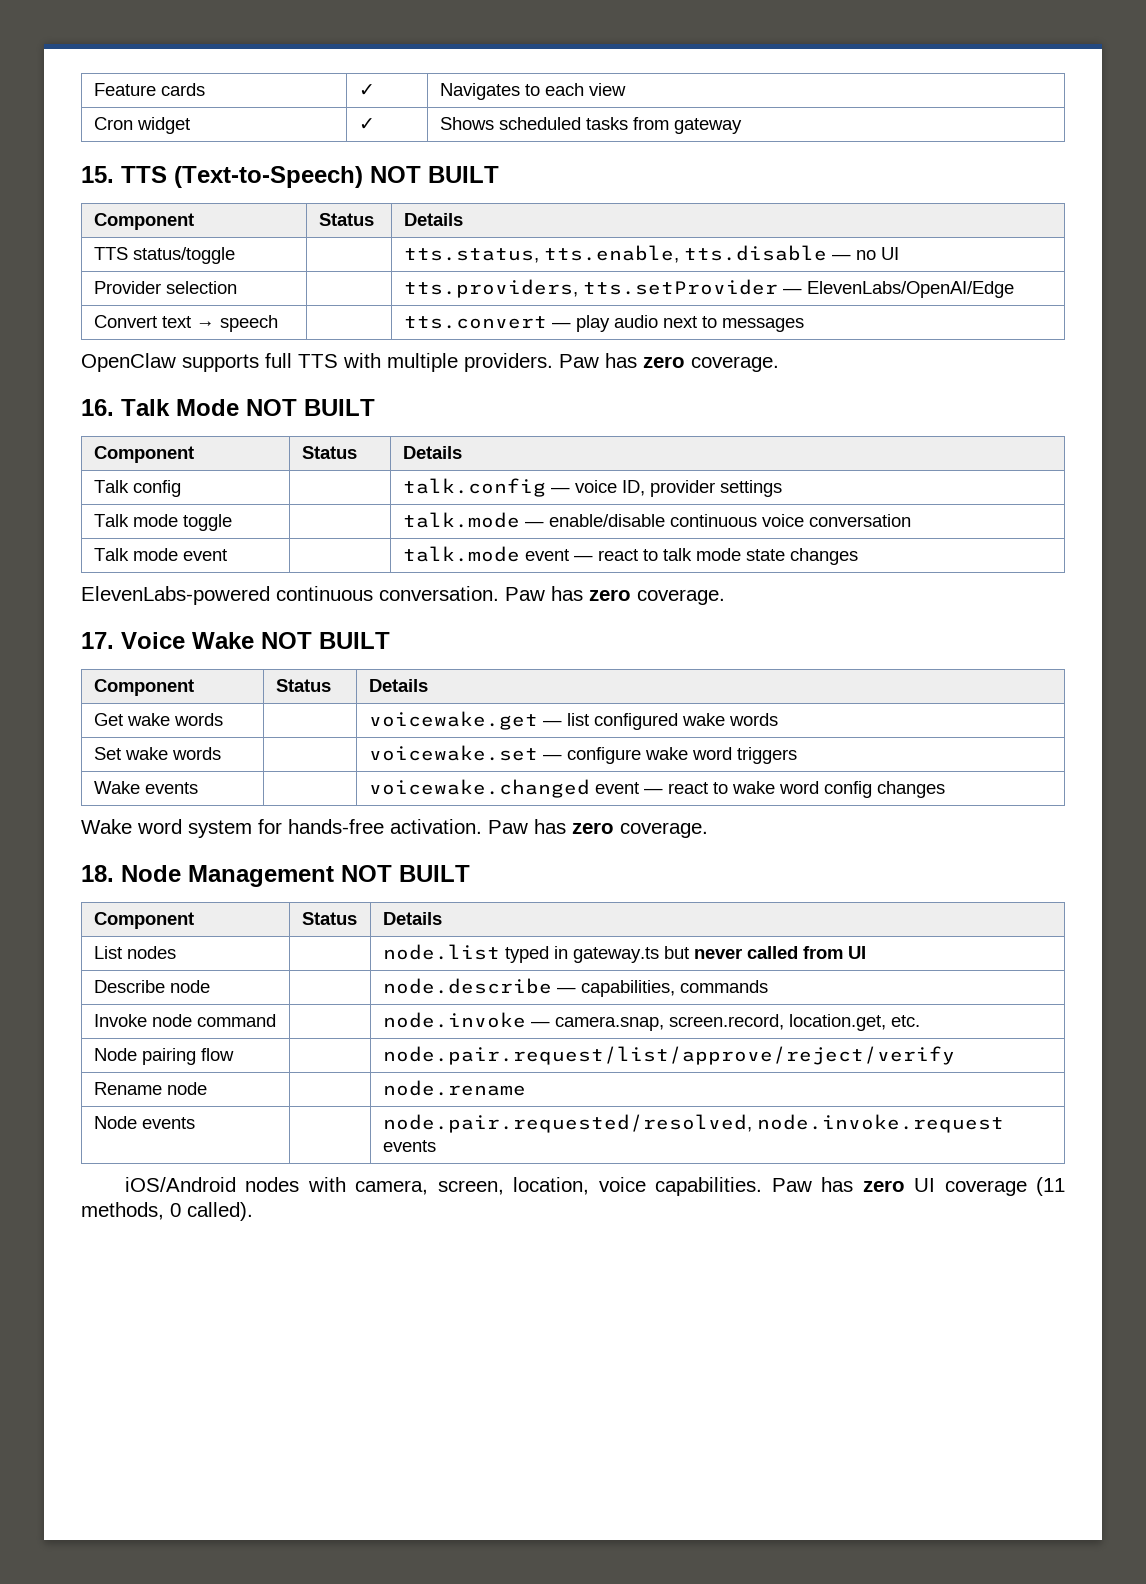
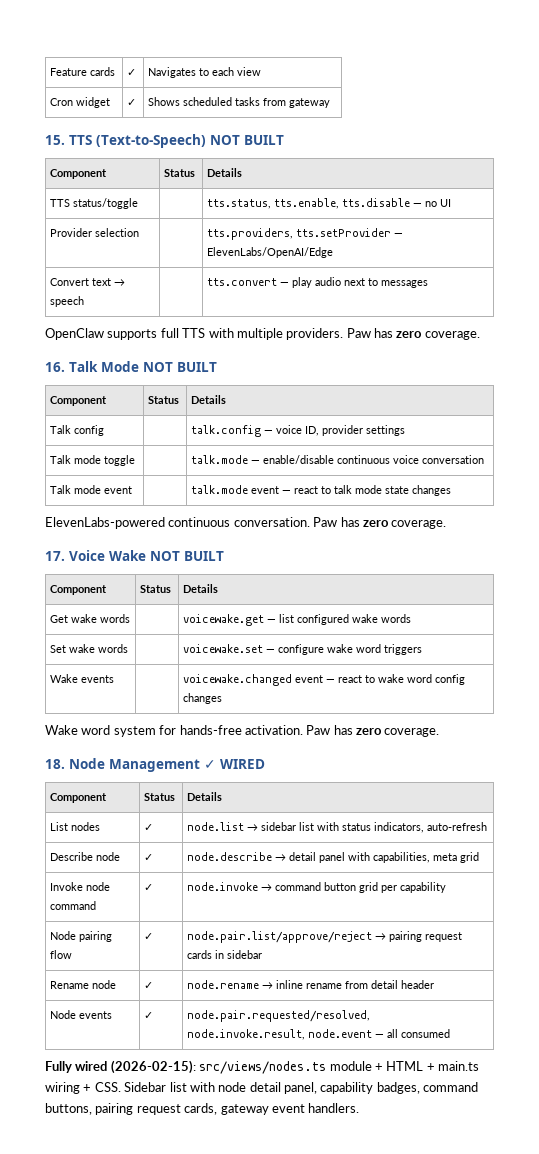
- 18. Node Management NOT BUILT
+ 18. Node Management ✓ WIRED
- List nodes | | node.list typed in gateway.ts but never called from UI
+ List nodes | ✓ | node.list → sidebar list with status indicators, auto-refresh
- Describe node | | node.describe — capabilities, commands
+ Describe node | ✓ | node.describe → detail panel with capabilities, meta grid
- Invoke node command | | node.invoke — camera.snap, screen.record, location.get, etc.
- Node pairing flow | | node.pair.request/list/approve/reject/verify
+ Invoke node command | ✓ | node.invoke → command button grid per capability
+ Node pairing flow | ✓ | node.pair.list/approve/reject → pairing request cards in sidebar
- Rename node | | node.rename
+ Rename node | ✓ | node.rename → inline rename from detail header
- Node events | | node.pair.requested/resolved, node.invoke.request events
- iOS/Android nodes with camera, screen, location, voice capabilities. Paw has zero UI coverage (11 methods, 0 called).
+ Node events | ✓ | node.pair.requested/resolved, node.invoke.result, node.event — all consumed
+ Fully wired (2026-02-15): src/views/nodes.ts module + HTML + main.ts wiring + CSS. Sidebar list with node detail panel, capability badges, command buttons, pairing request cards, gateway event handlers.

